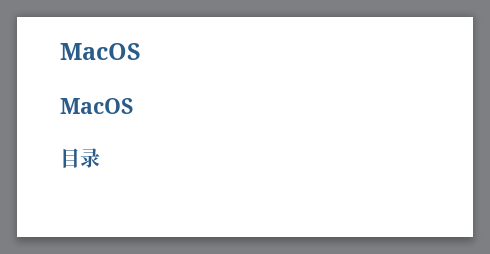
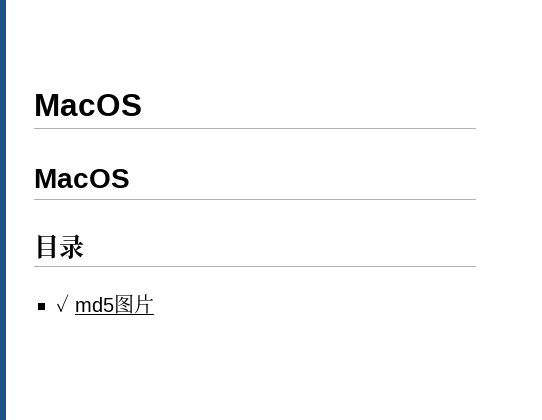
+ ✓ md5图片

